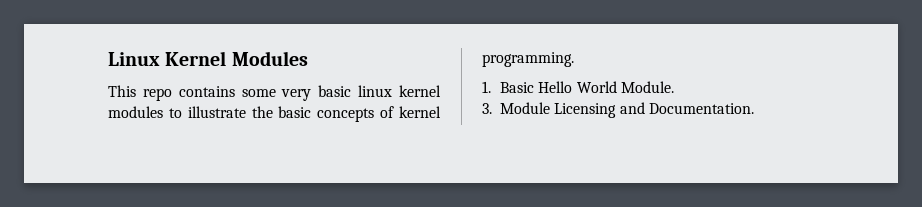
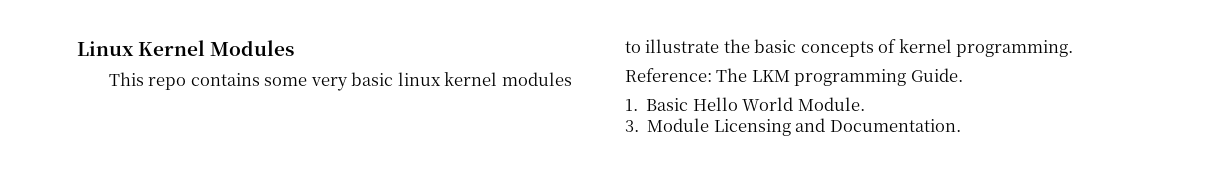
+ Reference: The LKM programming Guide.

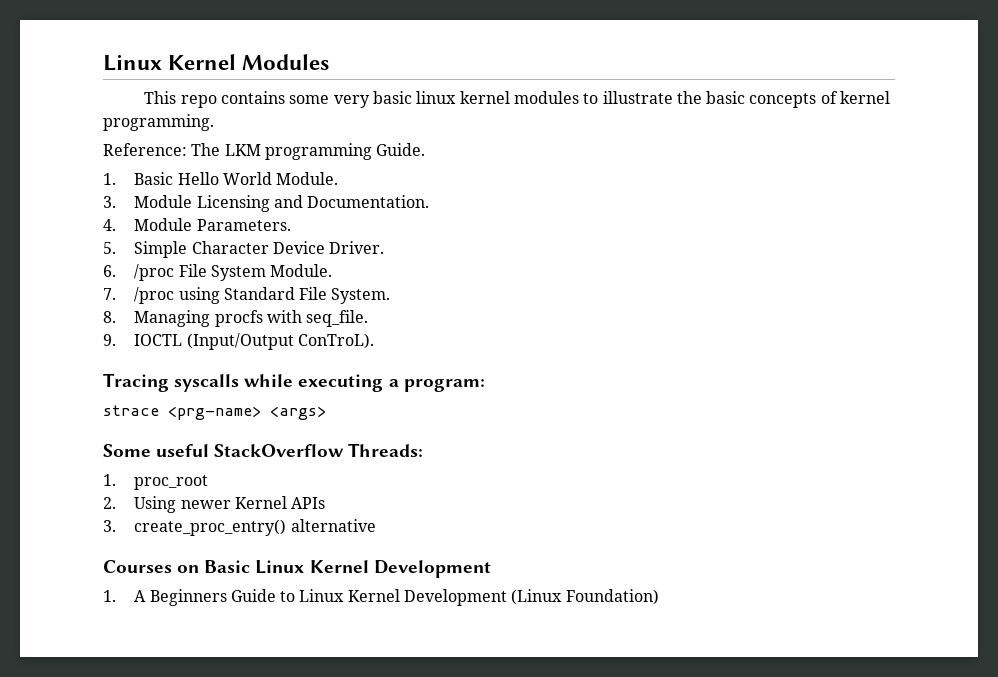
+ 4. Module Parameters.
+ 5. Simple Character Device Driver.
+ 6. /proc File System Module.
+ 7. /proc using Standard File System.
+ 8. Managing procfs with seq_file.
+ 9. IOCTL (Input/Output ConTroL).
+ Tracing syscalls while executing a program:
+ strace <prg-name> <args>
+ Some useful StackOverflow Threads:
+ 1. proc_root
+ 2. Using newer Kernel APIs
+ 3. create_proc_entry() alternative
+ Courses on Basic Linux Kernel Development
+ 1. A Beginners Guide to Linux Kernel Development (Linux Foundation)

